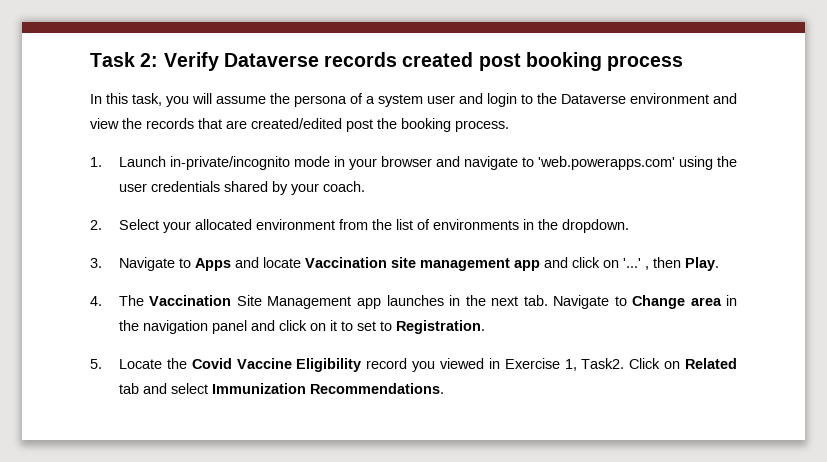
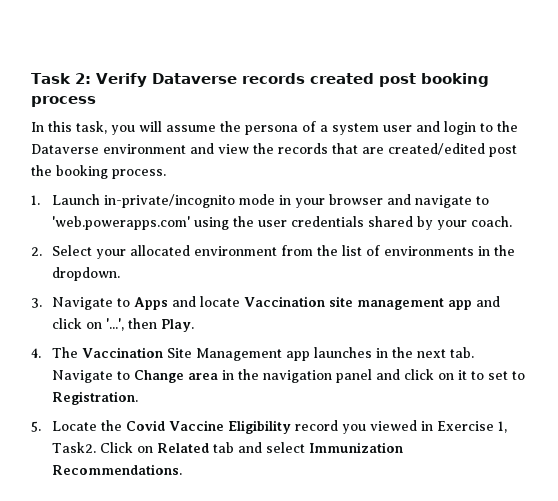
- 3. Navigate to Apps and locate Vaccination site management app and click on '...' , then Play.
+ 3. Navigate to Apps and locate Vaccination site management app and click on '...', then Play.

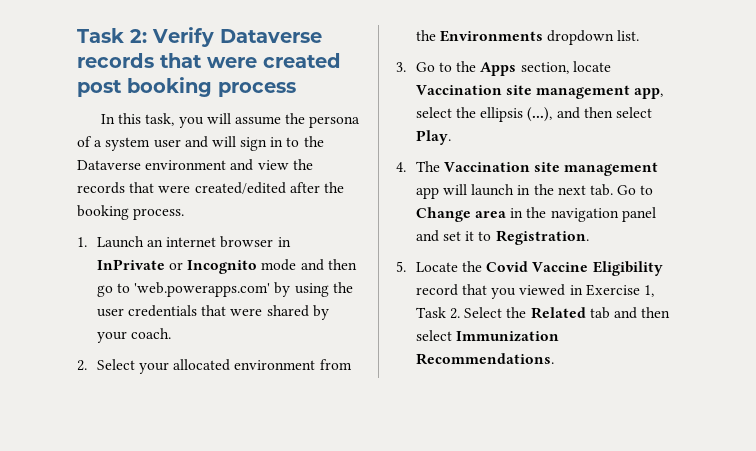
- Task 2: Verify Dataverse records created post booking process
+ Task 2: Verify Dataverse records that were created post booking process
- In this task, you will assume the persona of a system user and login to the Dataverse environment and view the records that are created/edited post the booking process.
+ In this task, you will assume the persona of a system user and will sign in to the Dataverse environment and view the records that were created/edited after the booking process.
- 1. Launch in-private/incognito mode in your browser and navigate to 'web.powerapps.com' using the user credentials shared by your coach.
+ 1. Launch an internet browser in InPrivate or Incognito mode and then go to 'web.powerapps.com' by using the user credentials that were shared by your coach.
- 2. Select your allocated environment from the list of environments in the dropdown.
- 3. Navigate to Apps and locate Vaccination site management app and click on '...', then Play.
+ 2. Select your allocated environment from the Environments dropdown list.
+ 3. Go to the Apps section, locate Vaccination site management app, select the ellipsis (...), and then select Play.
- 4. The Vaccination Site Management app launches in the next tab. Navigate to Change area in the navigation panel and click on it to set to Registration.
+ 4. The Vaccination site management app will launch in the next tab. Go to Change area in the navigation panel and set it to Registration.
- 5. Locate the Covid Vaccine Eligibility record you viewed in Exercise 1, Task2. Click on Related tab and select Immunization Recommendations.
+ 5. Locate the Covid Vaccine Eligibility record that you viewed in Exercise 1, Task 2. Select the Related tab and then select Immunization Recommendations.

